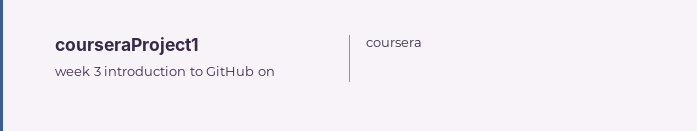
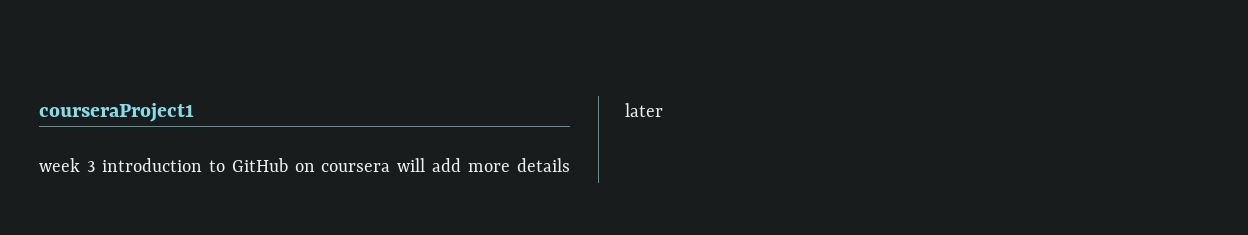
- week 3 introduction to GitHub on coursera
+ week 3 introduction to GitHub on coursera will add more details later

